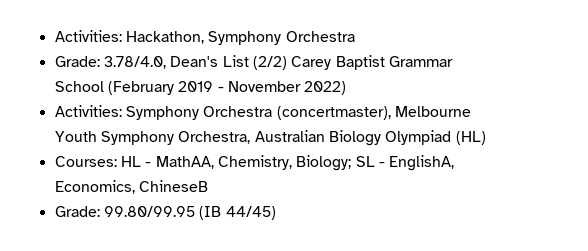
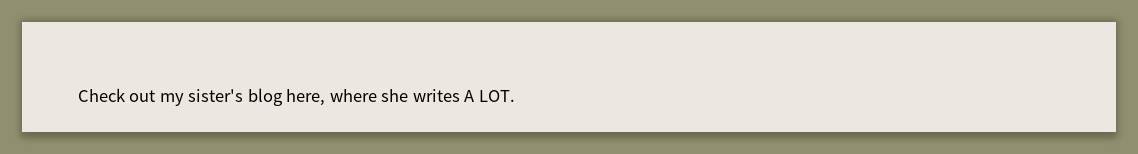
- Activities: Hackathon, Symphony Orchestra
- Grade: 3.78/4.0, Dean's List (2/2) Carey Baptist Grammar School (February 2019 - November 2022)
- Activities: Symphony Orchestra (concertmaster), Melbourne Youth Symphony Orchestra, Australian Biology Olympiad (HL)
- Courses: HL - MathAA, Chemistry, Biology; SL - EnglishA, Economics, ChineseB
- Grade: 99.80/99.95 (IB 44/45)
+ Check out my sister's blog here, where she writes A LOT.

